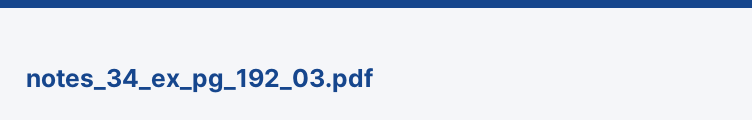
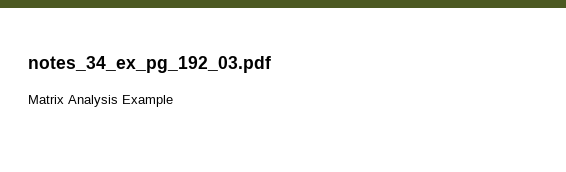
+ Matrix Analysis Example

